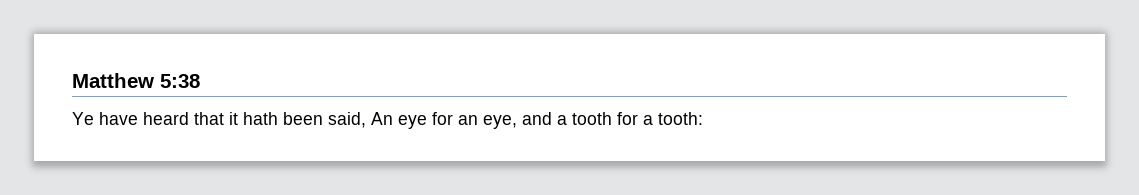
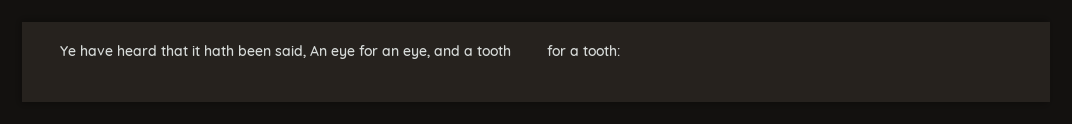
- Matthew 5:38

